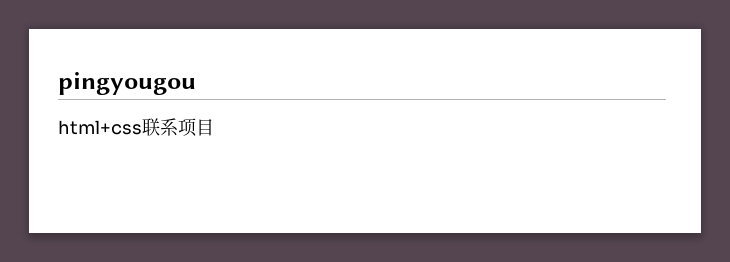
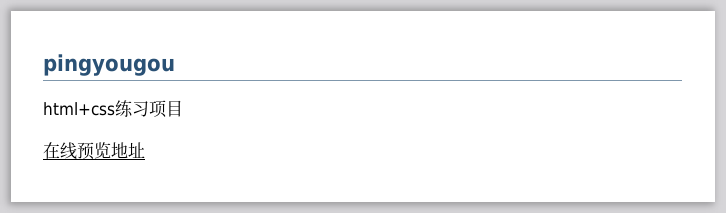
- html+css联系项目
+ html+css练习项目
+ 在线预览地址

